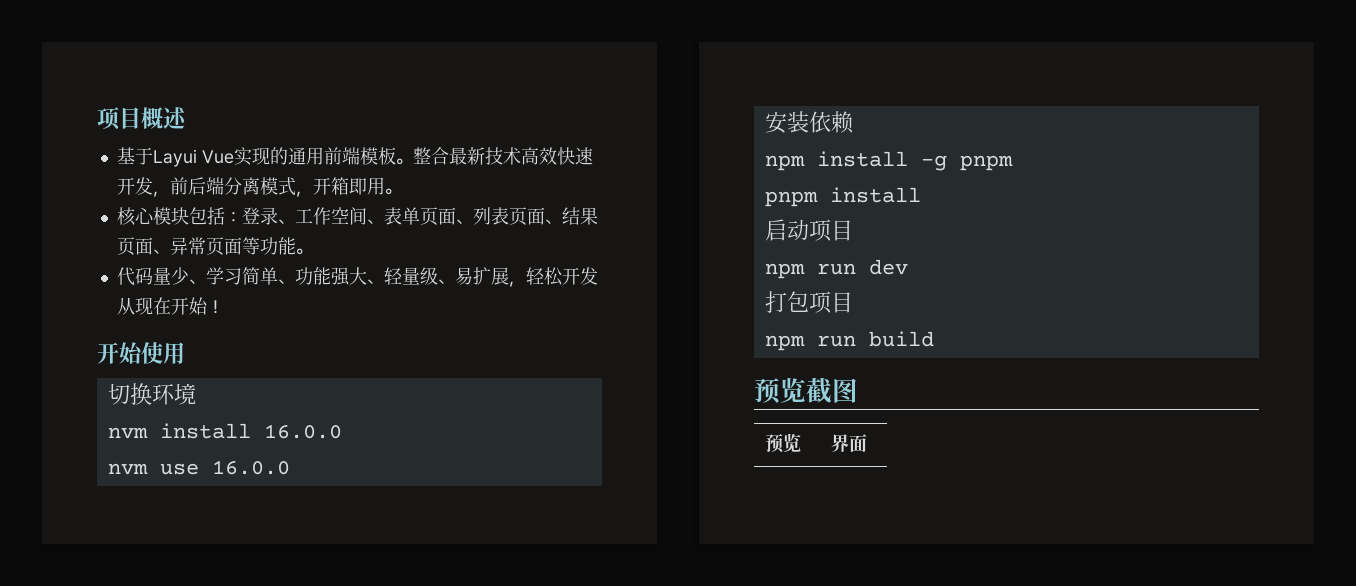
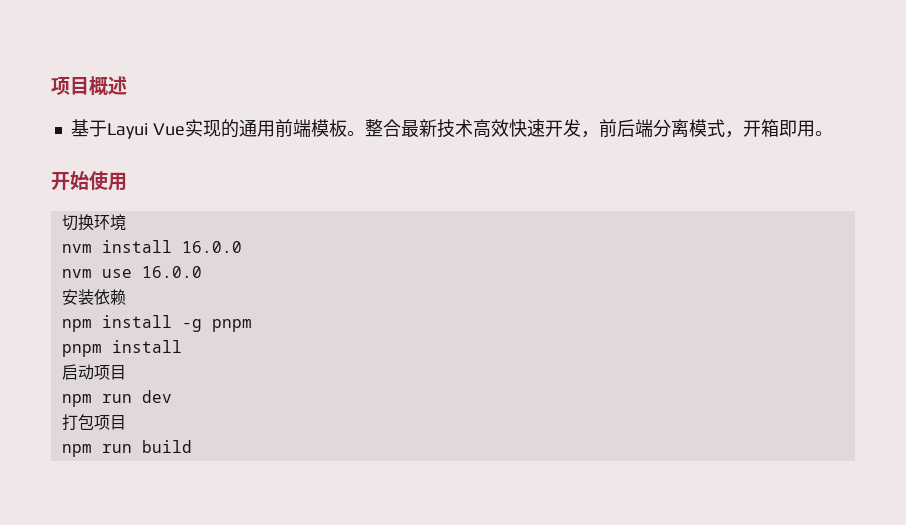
- 核心模块包括：登录、工作空间、表单页面、列表页面、结果页面、异常页面等功能。
- 代码量少、学习简单、功能强大、轻量级、易扩展，轻松开发从现在开始！
- 预览截图
- 预览 | 界面

